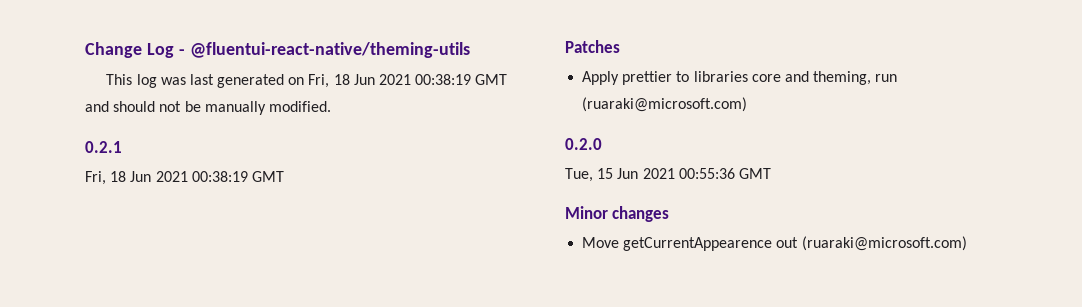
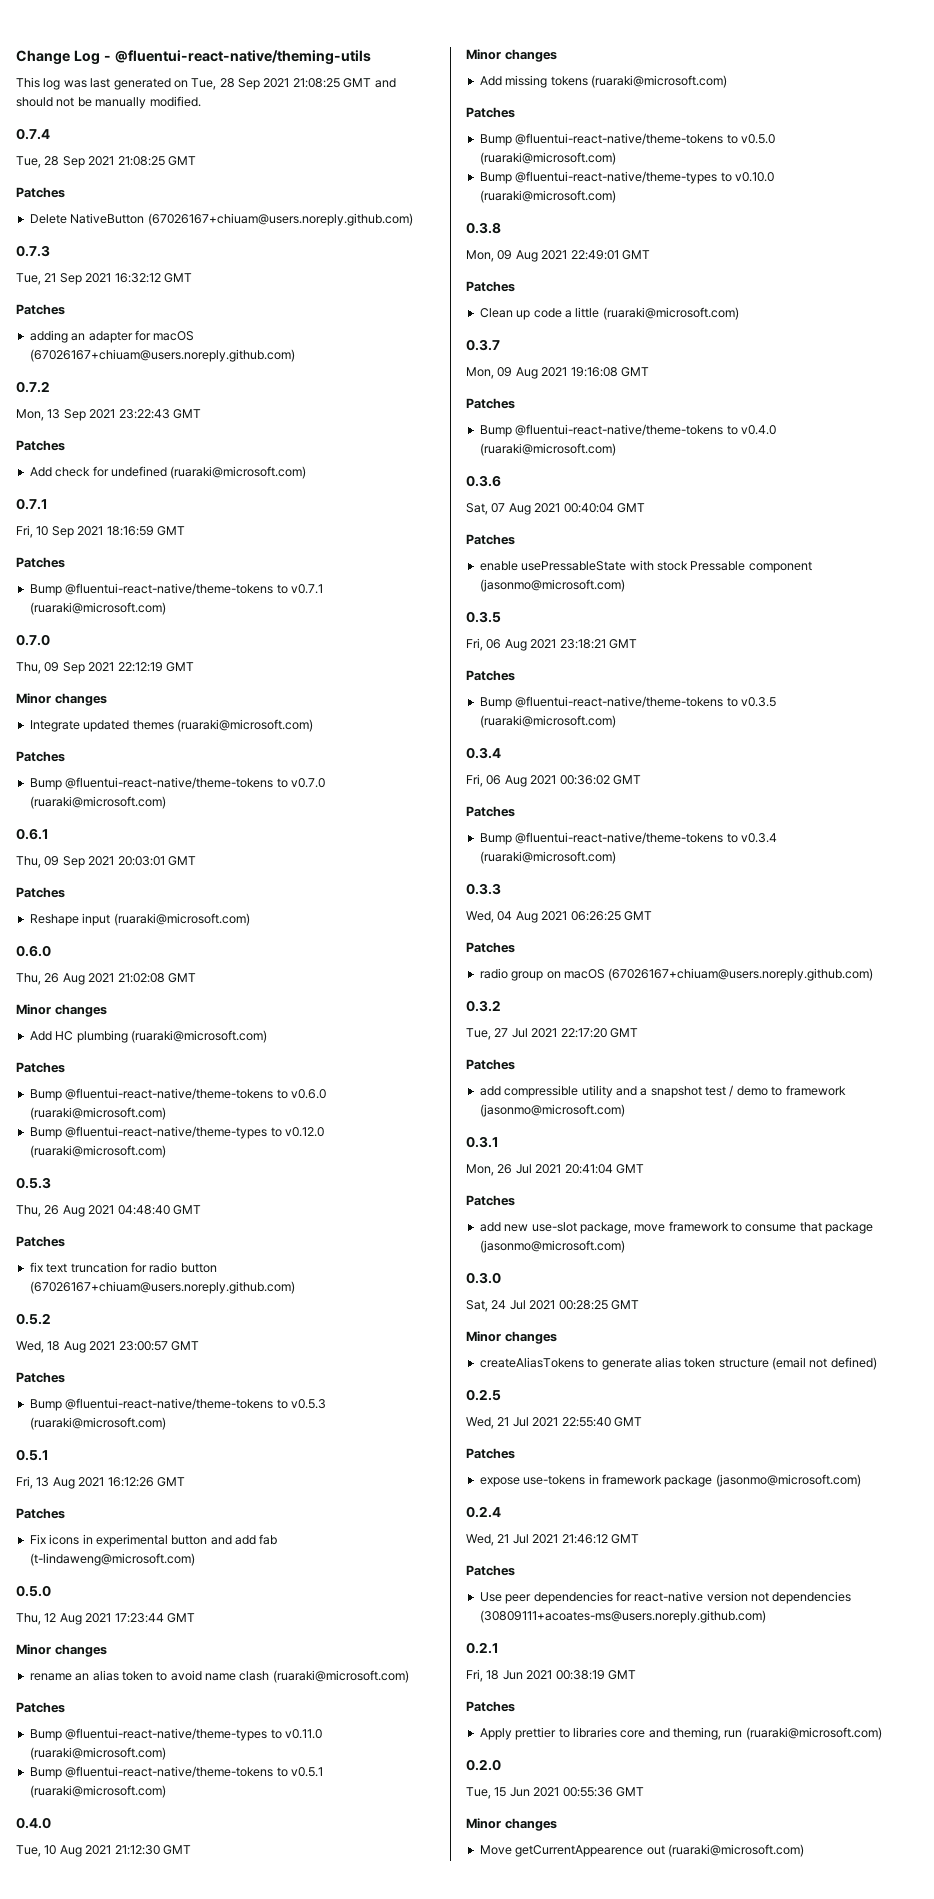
- This log was last generated on Fri, 18 Jun 2021 00:38:19 GMT and should not be manually modified.
+ This log was last generated on Tue, 28 Sep 2021 21:08:25 GMT and should not be manually modified.
+ 0.7.4
+ Tue, 28 Sep 2021 21:08:25 GMT
+ Patches
+ Delete NativeButton (67026167+chiuam@users.noreply.github.com)
+ 0.7.3
+ Tue, 21 Sep 2021 16:32:12 GMT
+ Patches
+ adding an adapter for macOS (67026167+chiuam@users.noreply.github.com)
+ 0.7.2
+ Mon, 13 Sep 2021 23:22:43 GMT
+ Patches
+ Add check for undefined (ruaraki@microsoft.com)
+ 0.7.1
+ Fri, 10 Sep 2021 18:16:59 GMT
+ Patches
+ Bump @fluentui-react-native/theme-tokens to v0.7.1 (ruaraki@microsoft.com)
+ 0.7.0
+ Thu, 09 Sep 2021 22:12:19 GMT
+ Minor changes
+ Integrate updated themes (ruaraki@microsoft.com)
+ Patches
+ Bump @fluentui-react-native/theme-tokens to v0.7.0 (ruaraki@microsoft.com)
+ 0.6.1
+ Thu, 09 Sep 2021 20:03:01 GMT
+ Patches
+ Reshape input (ruaraki@microsoft.com)
+ 0.6.0
+ Thu, 26 Aug 2021 21:02:08 GMT
+ Minor changes
+ Add HC plumbing (ruaraki@microsoft.com)
+ Patches
+ Bump @fluentui-react-native/theme-tokens to v0.6.0 (ruaraki@microsoft.com)
+ Bump @fluentui-react-native/theme-types to v0.12.0 (ruaraki@microsoft.com)
+ 0.5.3
+ Thu, 26 Aug 2021 04:48:40 GMT
+ Patches
+ fix text truncation for radio button (67026167+chiuam@users.noreply.github.com)
+ 0.5.2
+ Wed, 18 Aug 2021 23:00:57 GMT
+ Patches
+ Bump @fluentui-react-native/theme-tokens to v0.5.3 (ruaraki@microsoft.com)
+ 0.5.1
+ Fri, 13 Aug 2021 16:12:26 GMT
+ Patches
+ Fix icons in experimental button and add fab (t-lindaweng@microsoft.com)
+ 0.5.0
+ Thu, 12 Aug 2021 17:23:44 GMT
+ Minor changes
+ rename an alias token to avoid name clash (ruaraki@microsoft.com)
+ Patches
+ Bump @fluentui-react-native/theme-types to v0.11.0 (ruaraki@microsoft.com)
+ Bump @fluentui-react-native/theme-tokens to v0.5.1 (ruaraki@microsoft.com)
+ 0.4.0
+ Tue, 10 Aug 2021 21:12:30 GMT
+ Minor changes
+ Add missing tokens (ruaraki@microsoft.com)
+ Patches
+ Bump @fluentui-react-native/theme-tokens to v0.5.0 (ruaraki@microsoft.com)
+ Bump @fluentui-react-native/theme-types to v0.10.0 (ruaraki@microsoft.com)
+ 0.3.8
+ Mon, 09 Aug 2021 22:49:01 GMT
+ Patches
+ Clean up code a little (ruaraki@microsoft.com)
+ 0.3.7
+ Mon, 09 Aug 2021 19:16:08 GMT
+ Patches
+ Bump @fluentui-react-native/theme-tokens to v0.4.0 (ruaraki@microsoft.com)
+ 0.3.6
+ Sat, 07 Aug 2021 00:40:04 GMT
+ Patches
+ enable usePressableState with stock Pressable component (jasonmo@microsoft.com)
+ 0.3.5
+ Fri, 06 Aug 2021 23:18:21 GMT
+ Patches
+ Bump @fluentui-react-native/theme-tokens to v0.3.5 (ruaraki@microsoft.com)
+ 0.3.4
+ Fri, 06 Aug 2021 00:36:02 GMT
+ Patches
+ Bump @fluentui-react-native/theme-tokens to v0.3.4 (ruaraki@microsoft.com)
+ 0.3.3
+ Wed, 04 Aug 2021 06:26:25 GMT
+ Patches
+ radio group on macOS (67026167+chiuam@users.noreply.github.com)
+ 0.3.2
+ Tue, 27 Jul 2021 22:17:20 GMT
+ Patches
+ add compressible utility and a snapshot test / demo to framework (jasonmo@microsoft.com)
+ 0.3.1
+ Mon, 26 Jul 2021 20:41:04 GMT
+ Patches
+ add new use-slot package, move framework to consume that package (jasonmo@microsoft.com)
+ 0.3.0
+ Sat, 24 Jul 2021 00:28:25 GMT
+ Minor changes
+ createAliasTokens to generate alias token structure (email not defined)
+ 0.2.5
+ Wed, 21 Jul 2021 22:55:40 GMT
+ Patches
+ expose use-tokens in framework package (jasonmo@microsoft.com)
+ 0.2.4
+ Wed, 21 Jul 2021 21:46:12 GMT
+ Patches
+ Use peer dependencies for react-native version not dependencies (30809111+acoates-ms@users.noreply.github.com)

